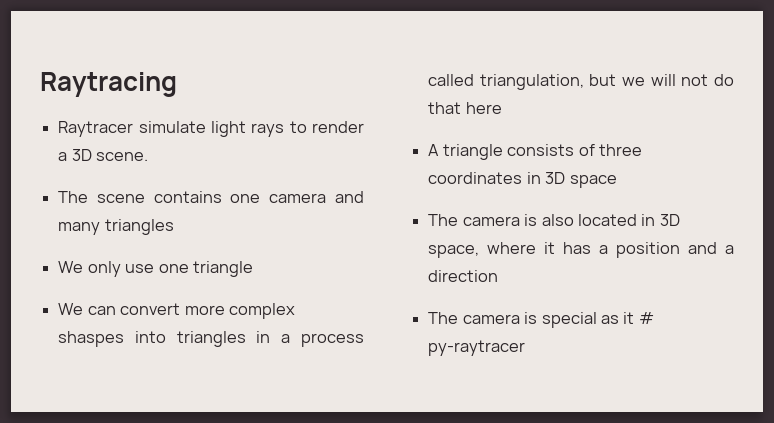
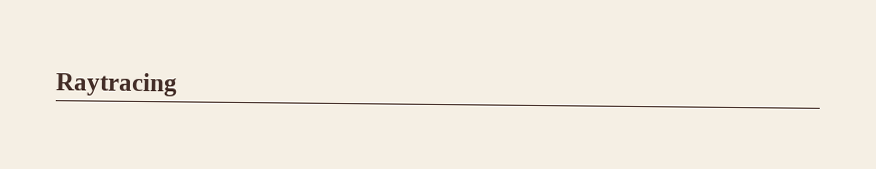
- Raytracer simulate light rays to render a 3D scene.
- The scene contains one camera and many triangles
- We only use one triangle
- We can convert more complex shaspes into triangles in a process called triangulation, but we will not do that here
- A triangle consists of three coordinates in 3D space
- The camera is also located in 3D space, where it has a position and a direction
- The camera is special as it # py-raytracer

